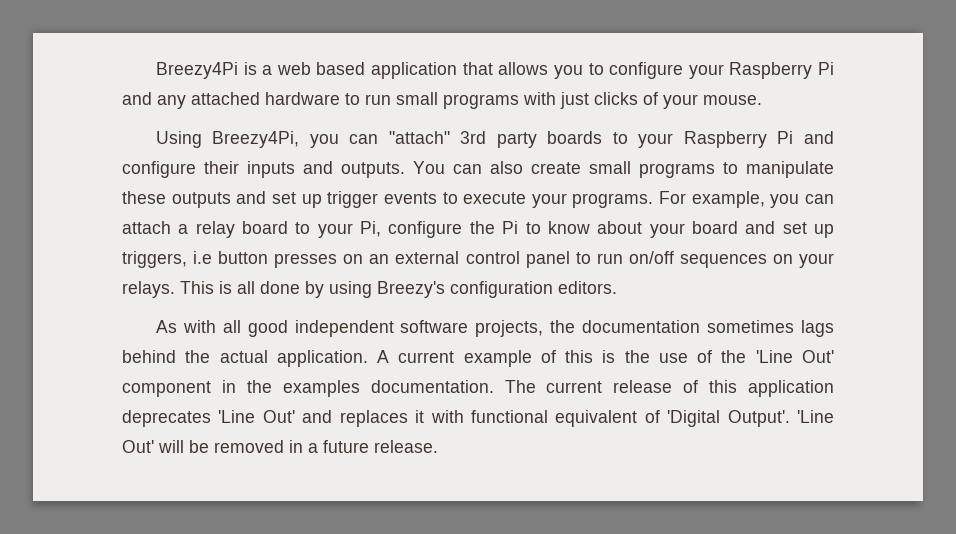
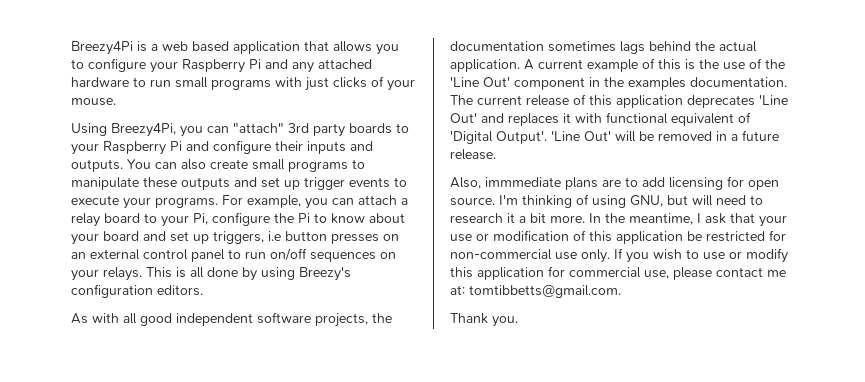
+ Also, immmediate plans are to add licensing for open source. I'm thinking of using GNU, but will need to research it a bit more. In the meantime, I ask that your use or modification of this application be restricted for non-commercial use only. If you wish to use or modify this application for commercial use, please contact me at: tomtibbetts@gmail.com.
+ Thank you.

